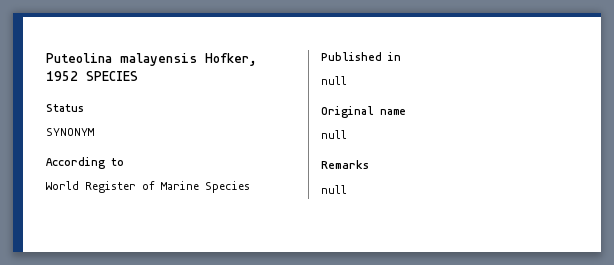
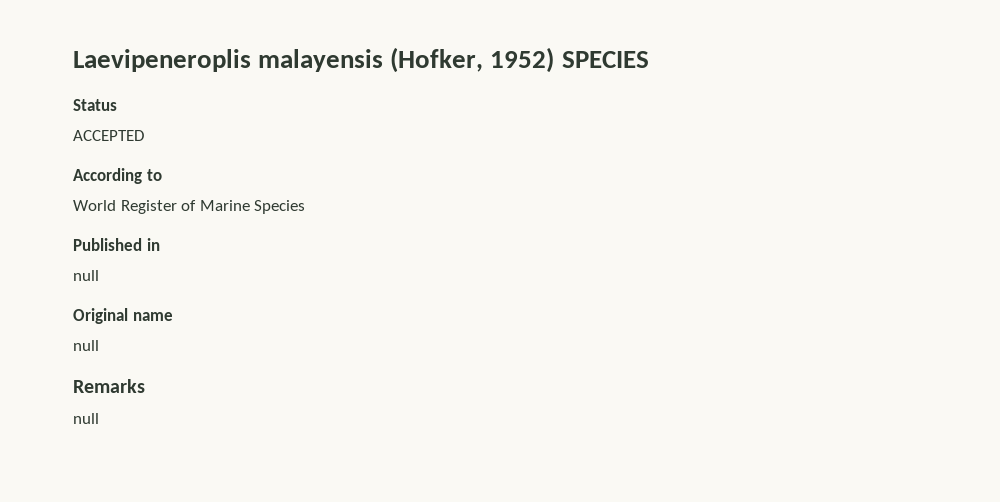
- Puteolina malayensis Hofker, 1952 SPECIES
+ Laevipeneroplis malayensis (Hofker, 1952) SPECIES
- SYNONYM
+ ACCEPTED

